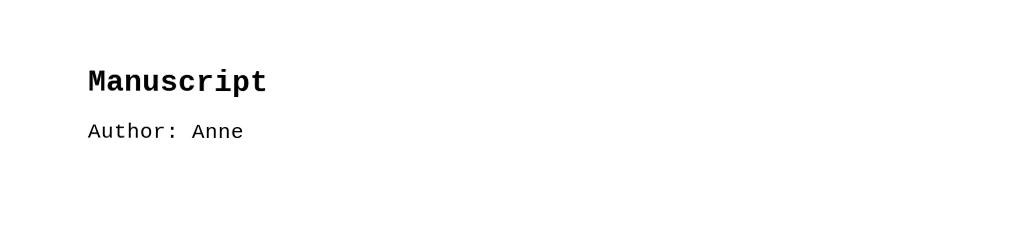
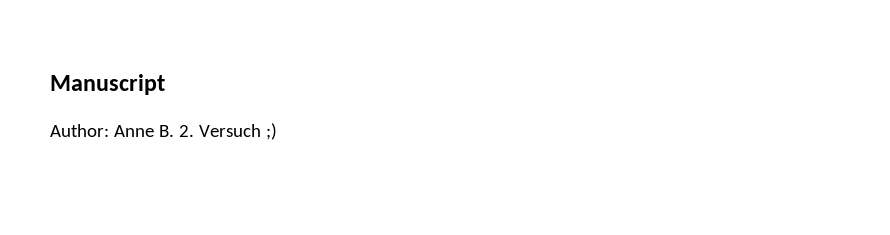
- Author: Anne
+ Author: Anne B. 2. Versuch ;)

